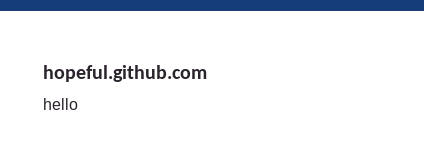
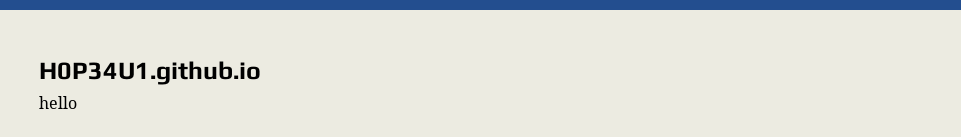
- hopeful.github.com
+ H0P34U1.github.io

